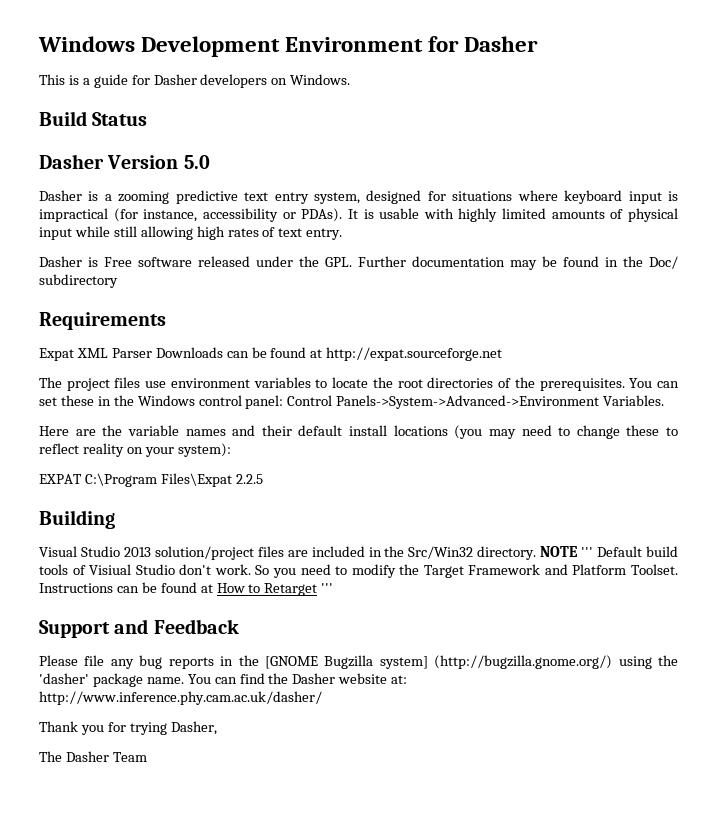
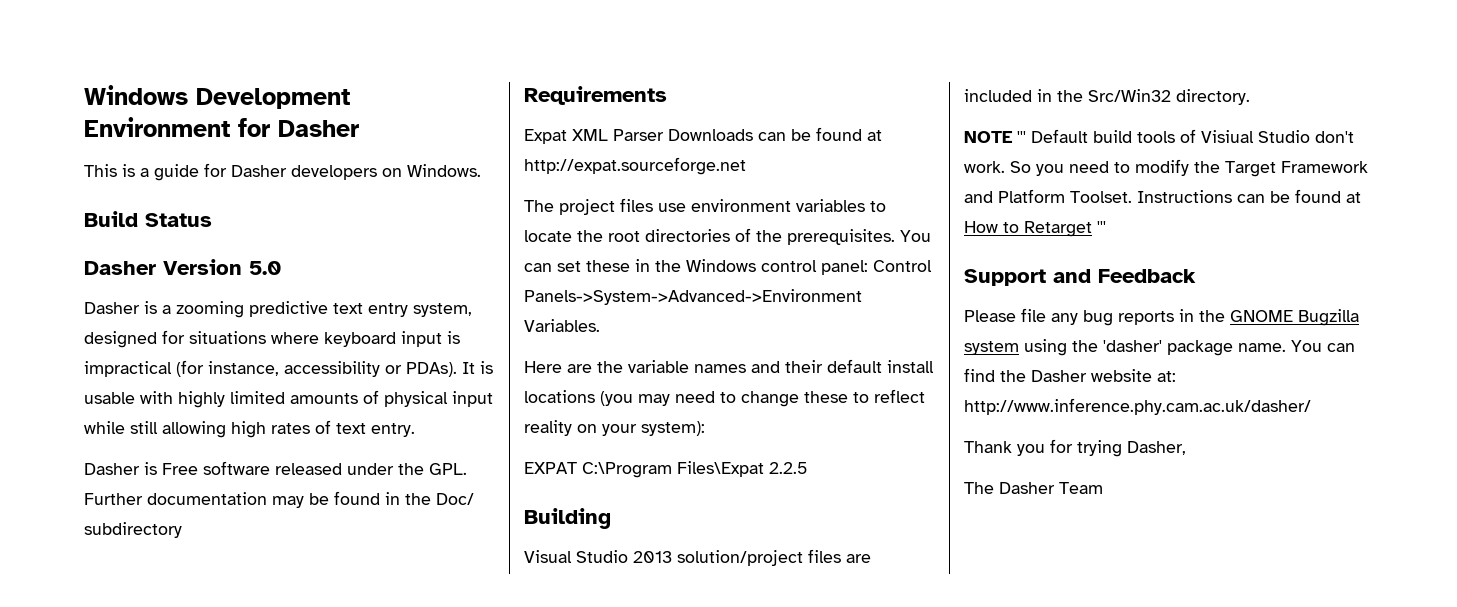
- Visual Studio 2013 solution/project files are included in the Src/Win32 directory. NOTE ''' Default build tools of Visiual Studio don't work.
+ Visual Studio 2013 solution/project files are included in the Src/Win32 directory.
+ NOTE ''' Default build tools of Visiual Studio don't work.
- Please file any bug reports in the [GNOME Bugzilla system] (http://bugzilla.gnome.org/) using the 'dasher' package name.
+ Please file any bug reports in the GNOME Bugzilla system using the 'dasher' package name.

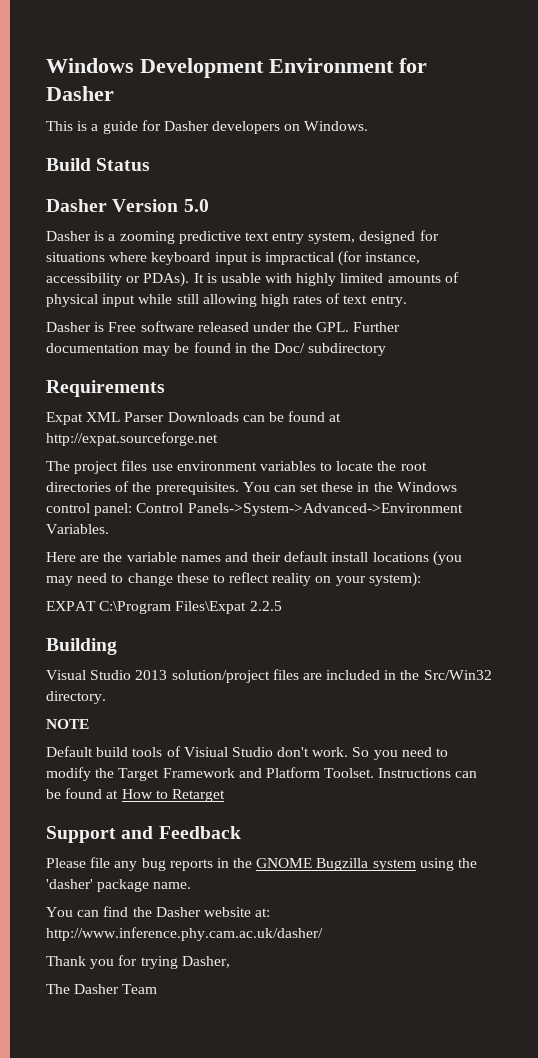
- NOTE ''' Default build tools of Visiual Studio don't work.
+ NOTE
+ Default build tools of Visiual Studio don't work.
- Instructions can be found at How to Retarget '''
+ Instructions can be found at How to Retarget
- Please file any bug reports in the GNOME Bugzilla system using the 'dasher' package name. You can find the Dasher website at: http://www.inference.phy.cam.ac.uk/dasher/
+ Please file any bug reports in the GNOME Bugzilla system using the 'dasher' package name.
+ You can find the Dasher website at: http://www.inference.phy.cam.ac.uk/dasher/

